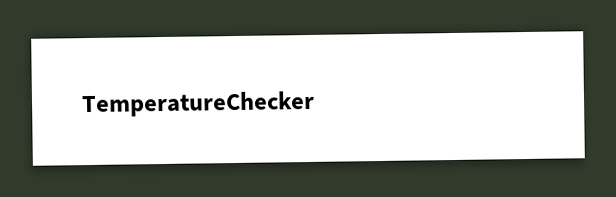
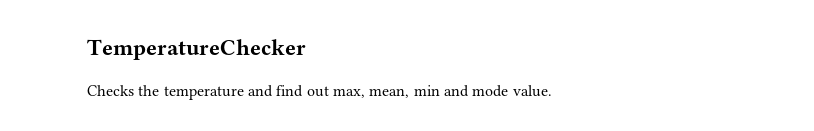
+ Checks the temperature and find out max, mean, min and mode value.

